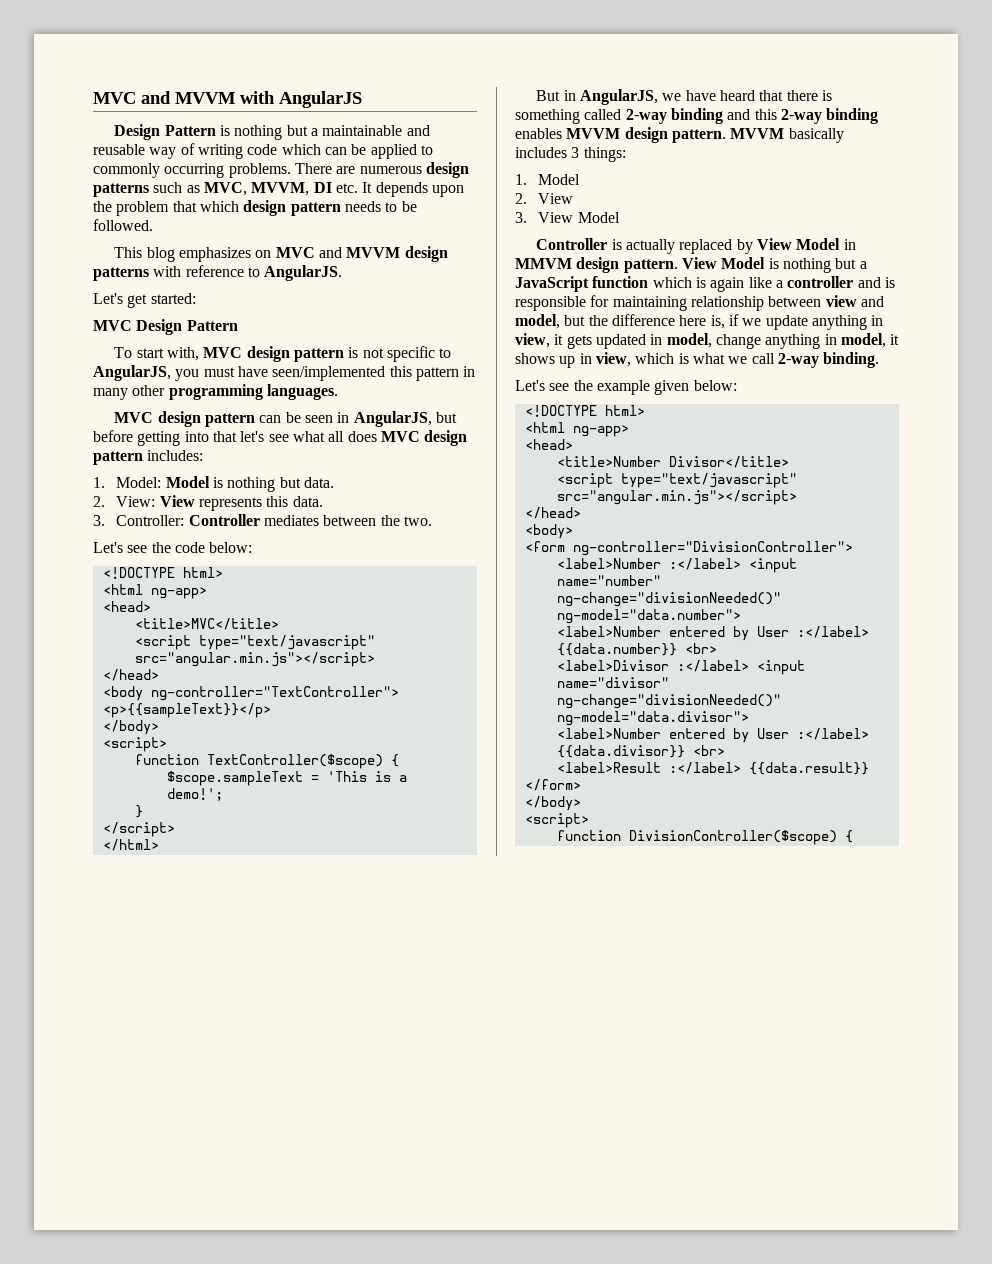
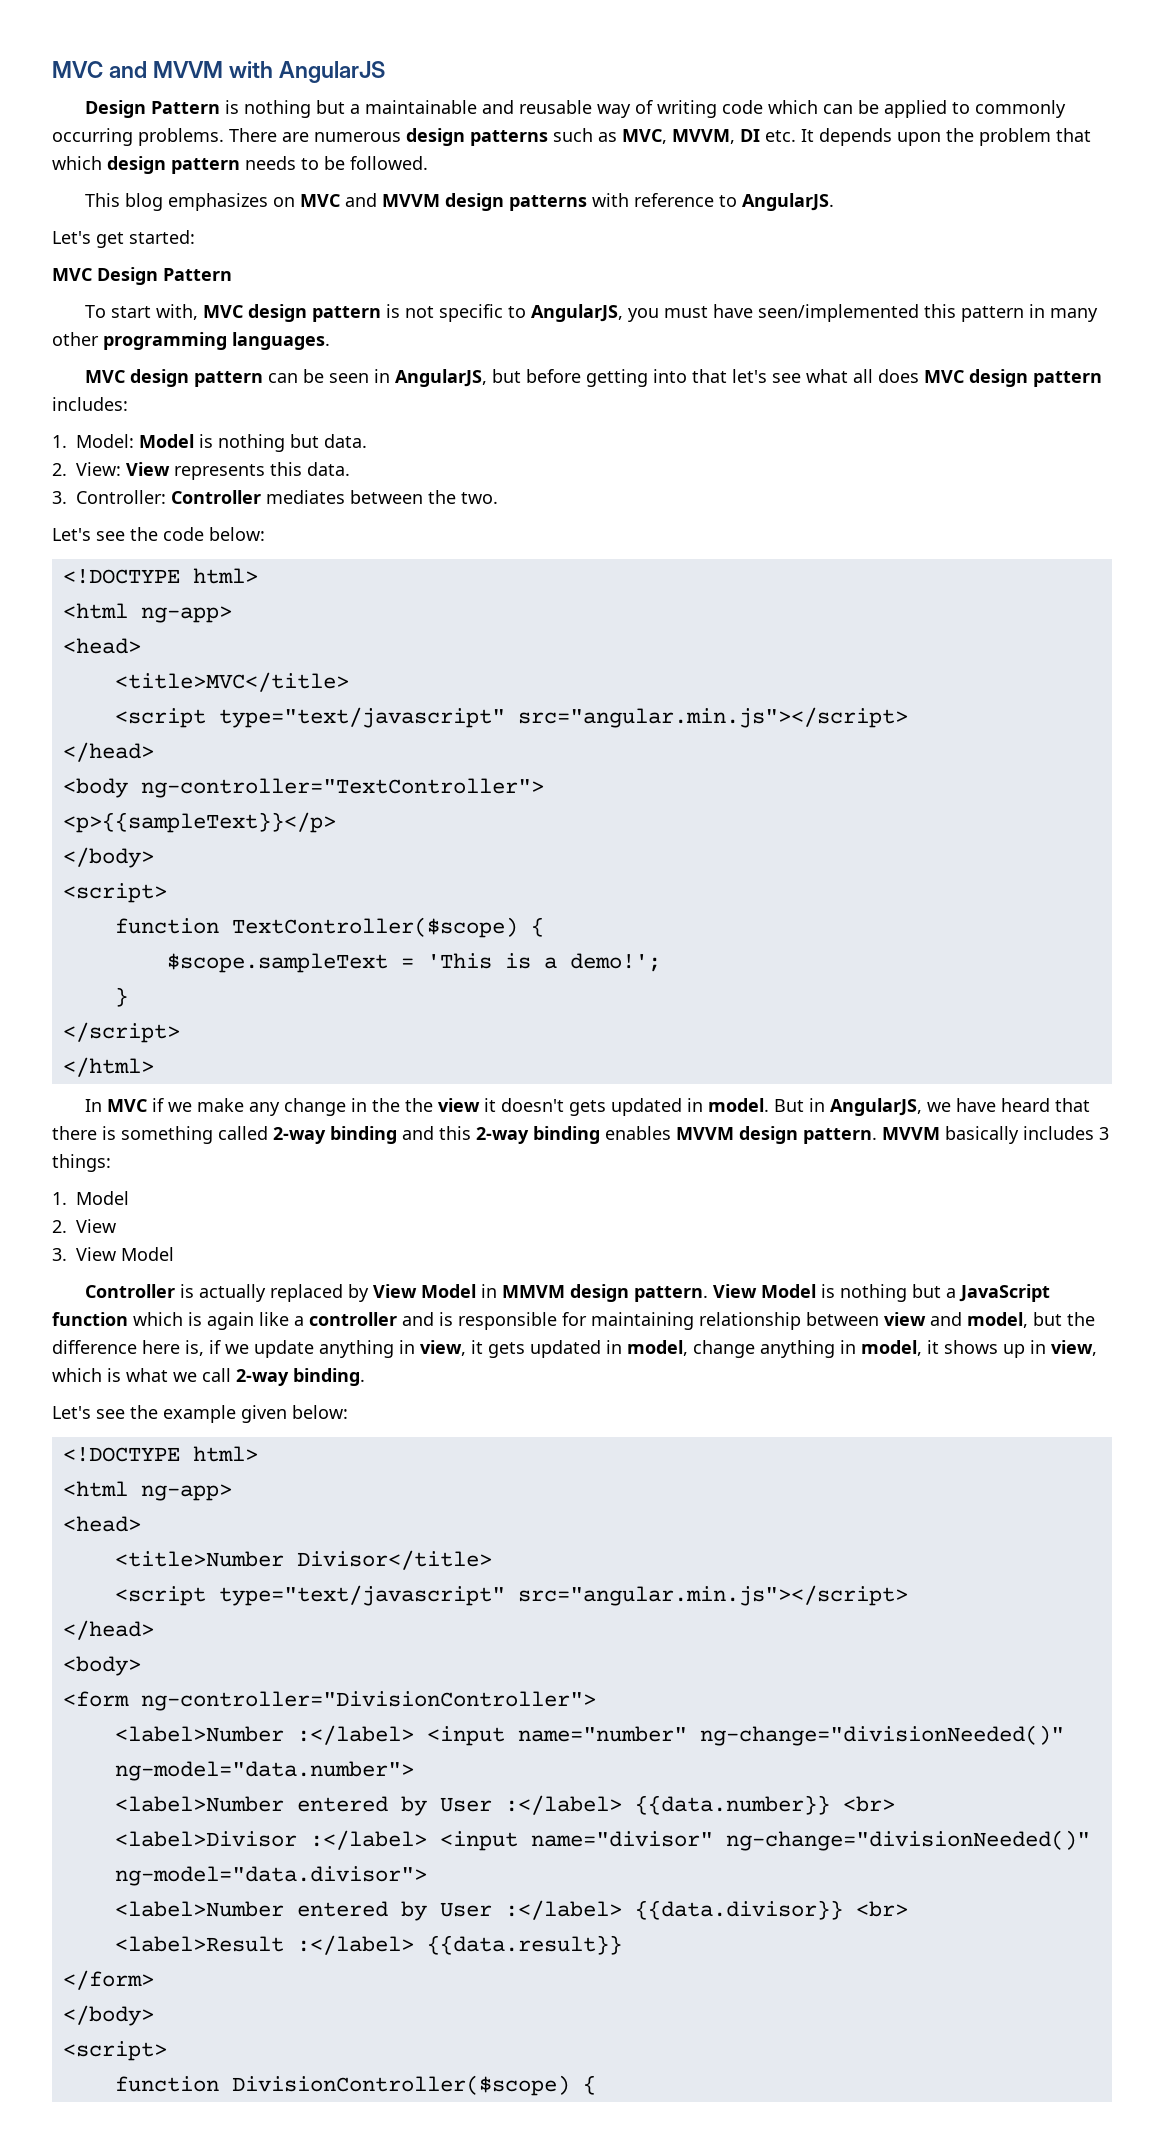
+ In MVC if we make any change in the the view it doesn't gets updated in model.

